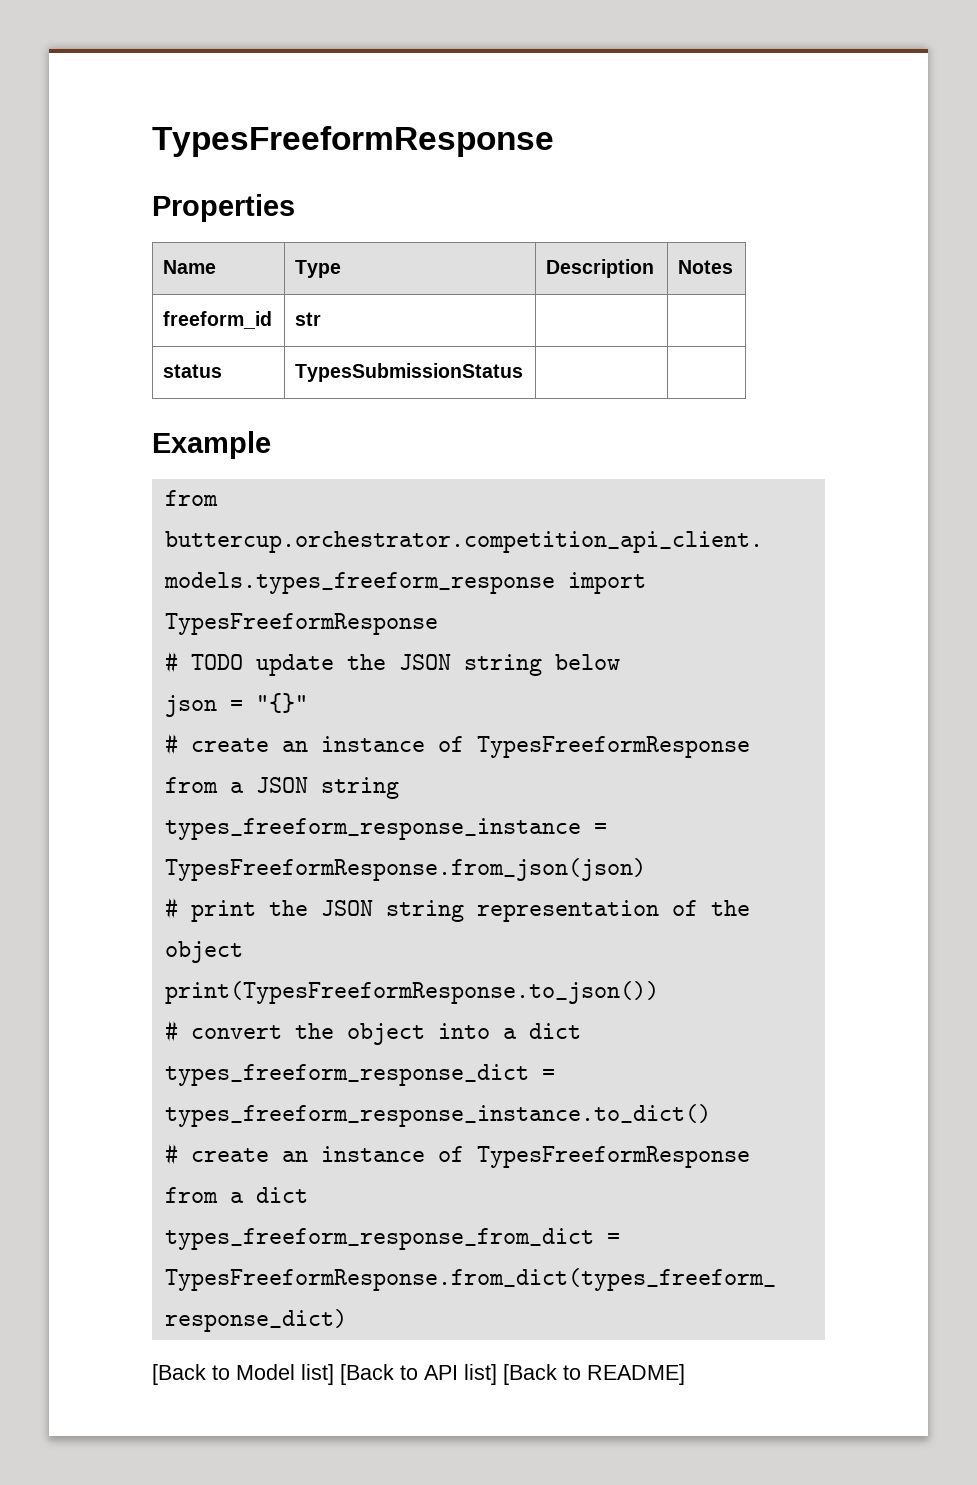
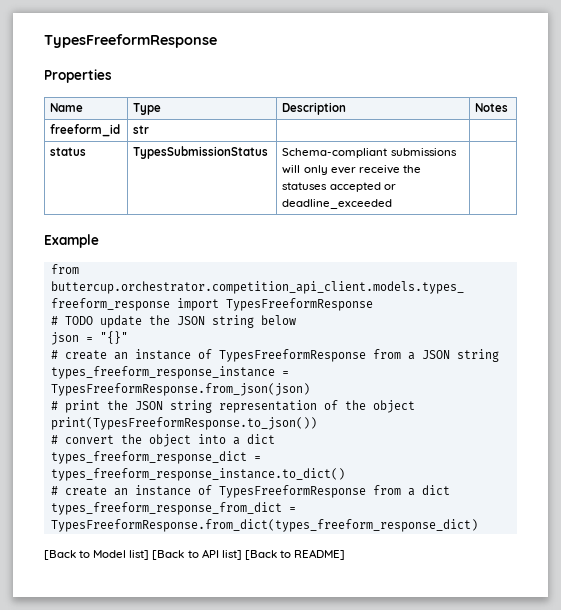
- status | TypesSubmissionStatus | |
+ status | TypesSubmissionStatus | Schema-compliant submissions will only ever receive the statuses accepted or deadline_exceeded |

